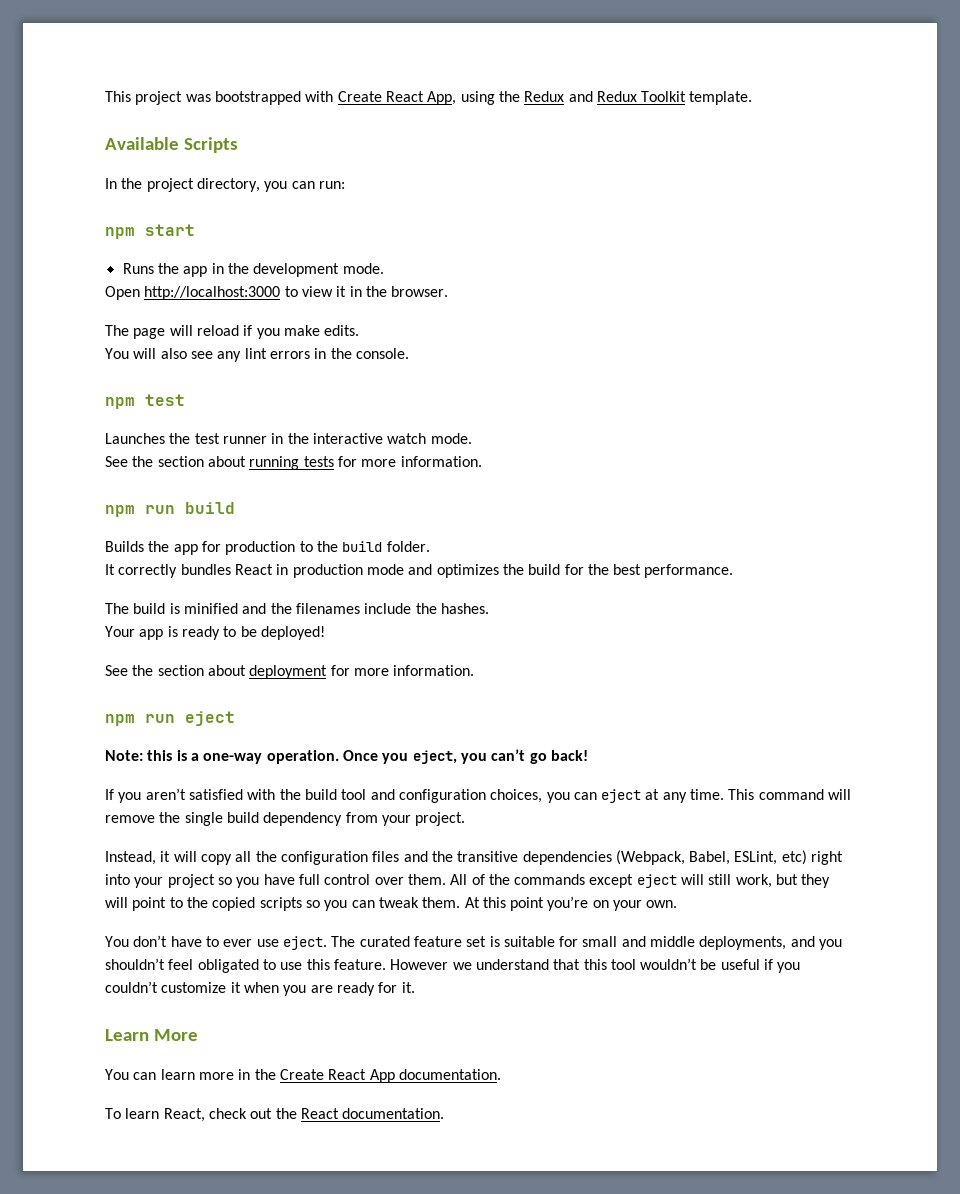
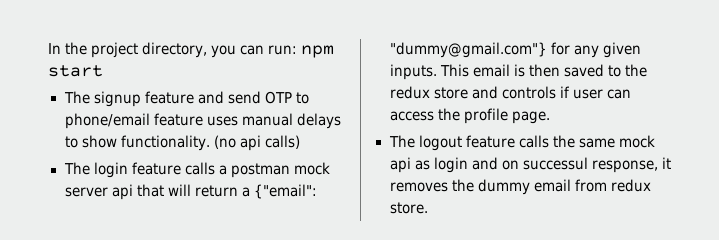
- This project was bootstrapped with Create React App, using the Redux and Redux Toolkit template.
- Available Scripts
- In the project directory, you can run:
- npm start
+ In the project directory, you can run: npm start
- Runs the app in the development mode.
- Open http://localhost:3000 to view it in the browser.
- The page will reload if you make edits.
- You will also see any lint errors in the console.
- npm test
- Launches the test runner in the interactive watch mode.
- See the section about running tests for more information.
- npm run build
- Builds the app for production to the build folder.
- It correctly bundles React in production mode and optimizes the build for the best performance.
- The build is minified and the filenames include the hashes.
- Your app is ready to be deployed!
- See the section about deployment for more information.
- npm run eject
- Note: this is a one-way operation. Once you eject, you can’t go back!
- If you aren’t satisfied with the build tool and configuration choices, you can eject at any time. This command will remove the single build dependency from your project.
- Instead, it will copy all the configuration files and the transitive dependencies (Webpack, Babel, ESLint, etc) right into your project so you have full control over them. All of the commands except eject will still work, but they will point to the copied scripts so you can tweak them. At this point you’re on your own.
- You don’t have to ever use eject. The curated feature set is suitable for small and middle deployments, and you shouldn’t feel obligated to use this feature. However we understand that this tool wouldn’t be useful if you couldn’t customize it when you are ready for it.
- Learn More
- You can learn more in the Create React App documentation.
- To learn React, check out the React documentation.
+ The signup feature and send OTP to phone/email feature uses manual delays to show functionality. (no api calls)
+ The login feature calls a postman mock server api that will return a {"email": "dummy@gmail.com"} for any given inputs. This email is then saved to the redux store and controls if user can access the profile page.
+ The logout feature calls the same mock api as login and on successul response, it removes the dummy email from redux store.

